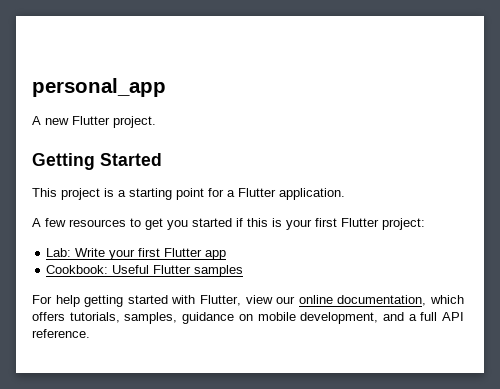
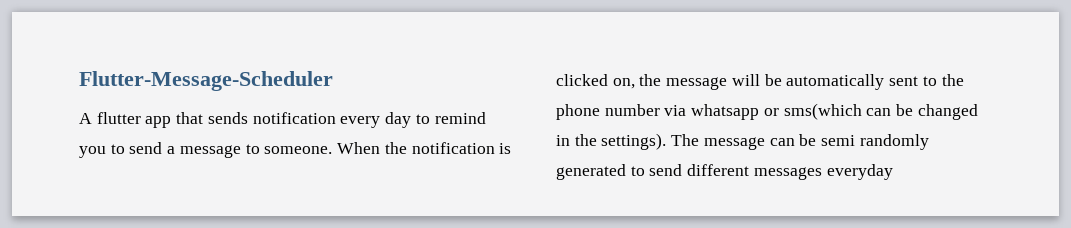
- personal_app
- A new Flutter project.
- Getting Started
- This project is a starting point for a Flutter application.
- A few resources to get you started if this is your first Flutter project:
- Lab: Write your first Flutter app
- Cookbook: Useful Flutter samples
- For help getting started with Flutter, view our online documentation, which offers tutorials, samples, guidance on mobile development, and a full API reference.
+ Flutter-Message-Scheduler
+ A flutter app that sends notification every day to remind you to send a message to someone. When the notification is clicked on, the message will be automatically sent to the phone number via whatsapp or sms(which can be changed in the settings). The message can be semi randomly generated to send different messages everyday

